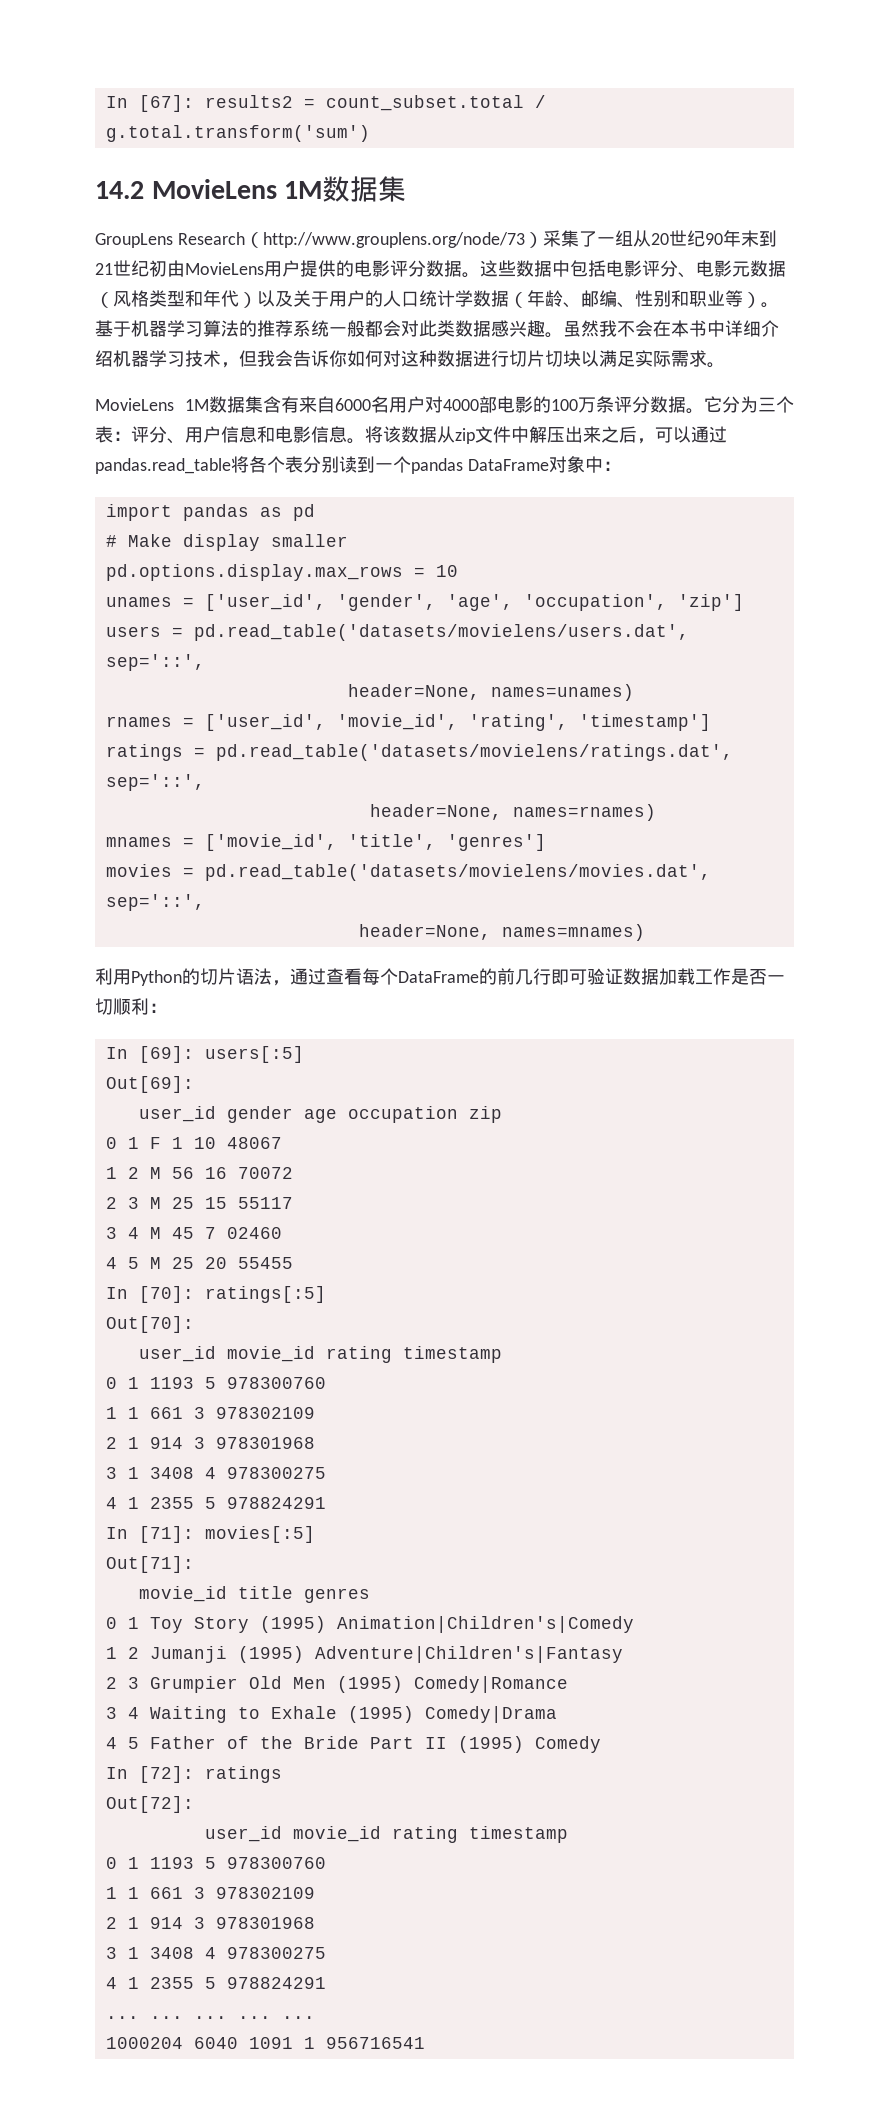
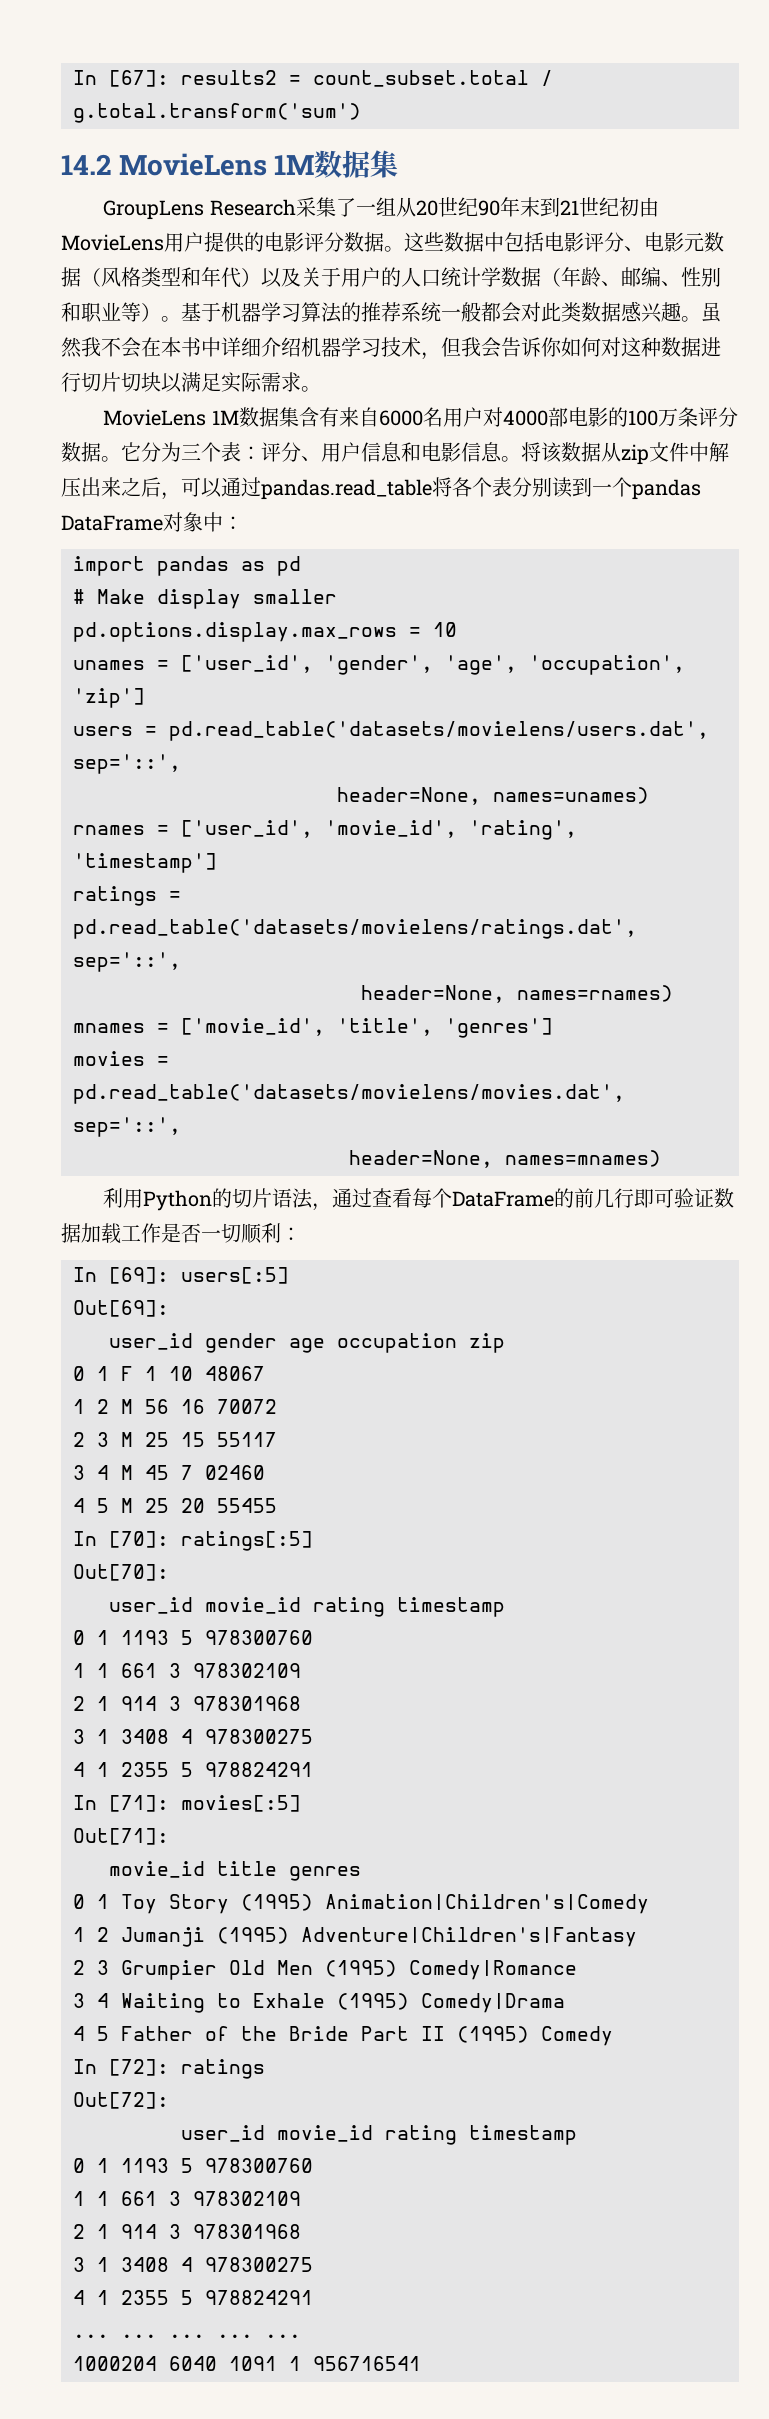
- GroupLens Research（http://www.grouplens.org/node/73）采集了一组从20世纪90年末到21世纪初由MovieLens用户提供的电影评分数据。
+ GroupLens Research采集了一组从20世纪90年末到21世纪初由MovieLens用户提供的电影评分数据。

